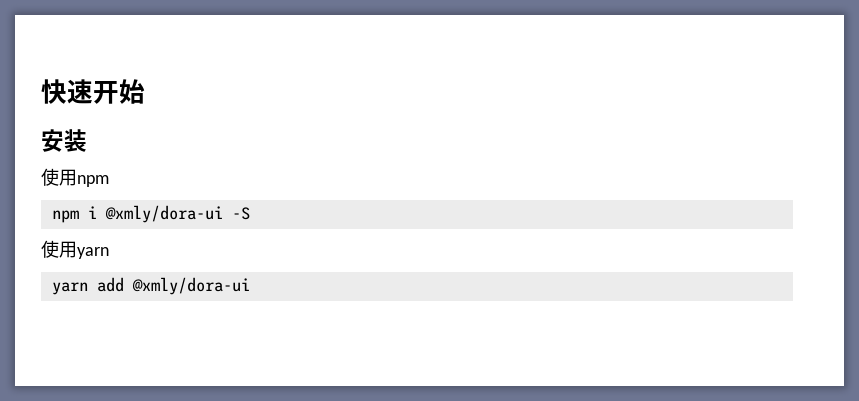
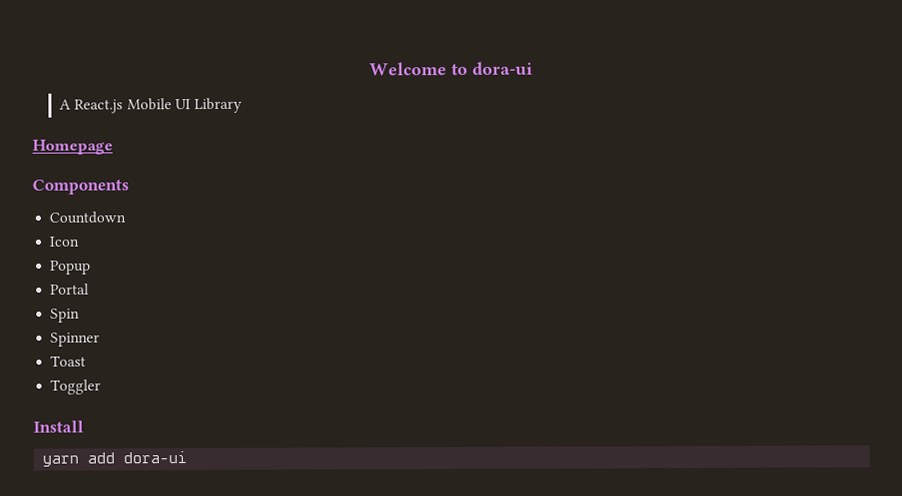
- 快速开始
- 安装
- 使用npm
- npm i @xmly/dora-ui -S
- 使用yarn
+ Welcome to dora-ui
+ A React.js Mobile UI Library
+ Homepage
+ Components
+ Countdown
+ Icon
+ Popup
+ Portal
+ Spin
+ Spinner
+ Toast
+ Toggler
+ Install
- yarn add @xmly/dora-ui
+ yarn add dora-ui

